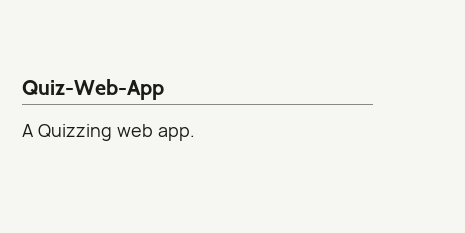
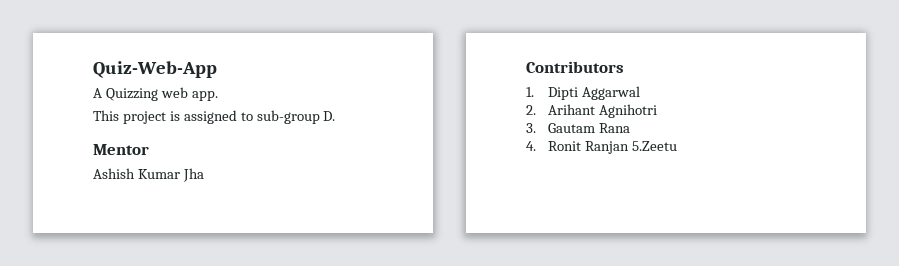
+ This project is assigned to sub-group D.
+ Mentor
+ Ashish Kumar Jha
+ Contributors
+ 1. Dipti Aggarwal
+ 2. Arihant Agnihotri
+ 3. Gautam Rana
+ 4. Ronit Ranjan 5.Zeetu

